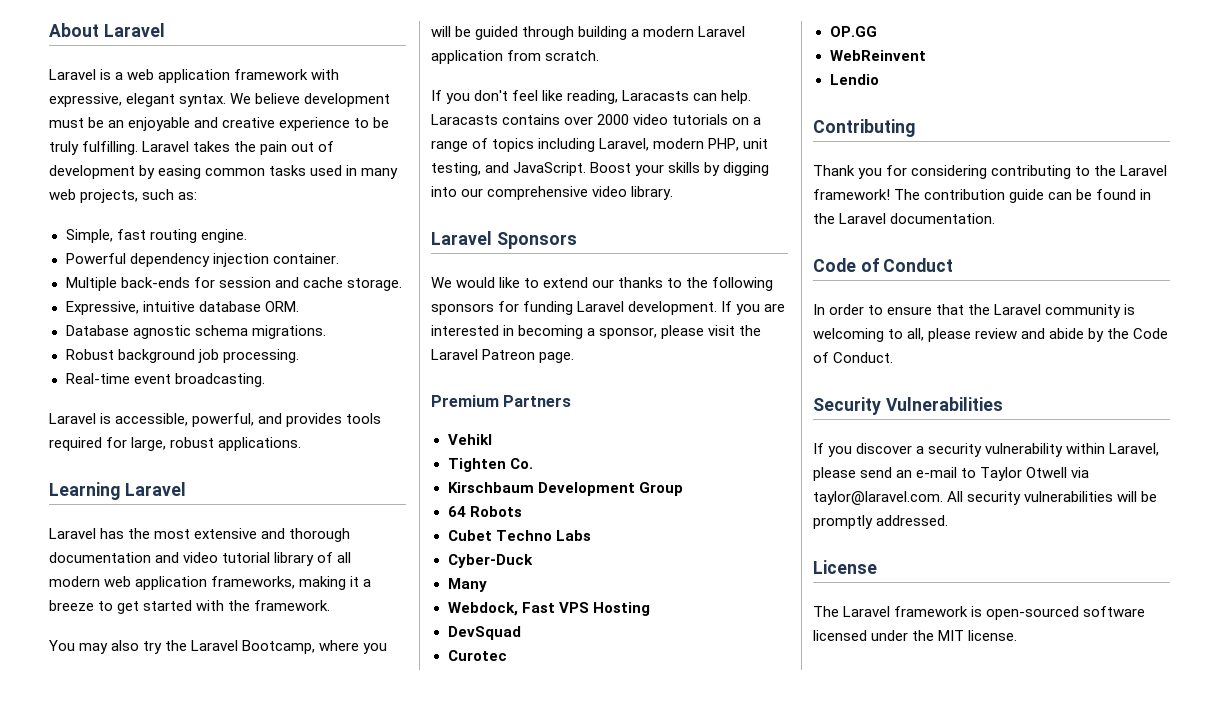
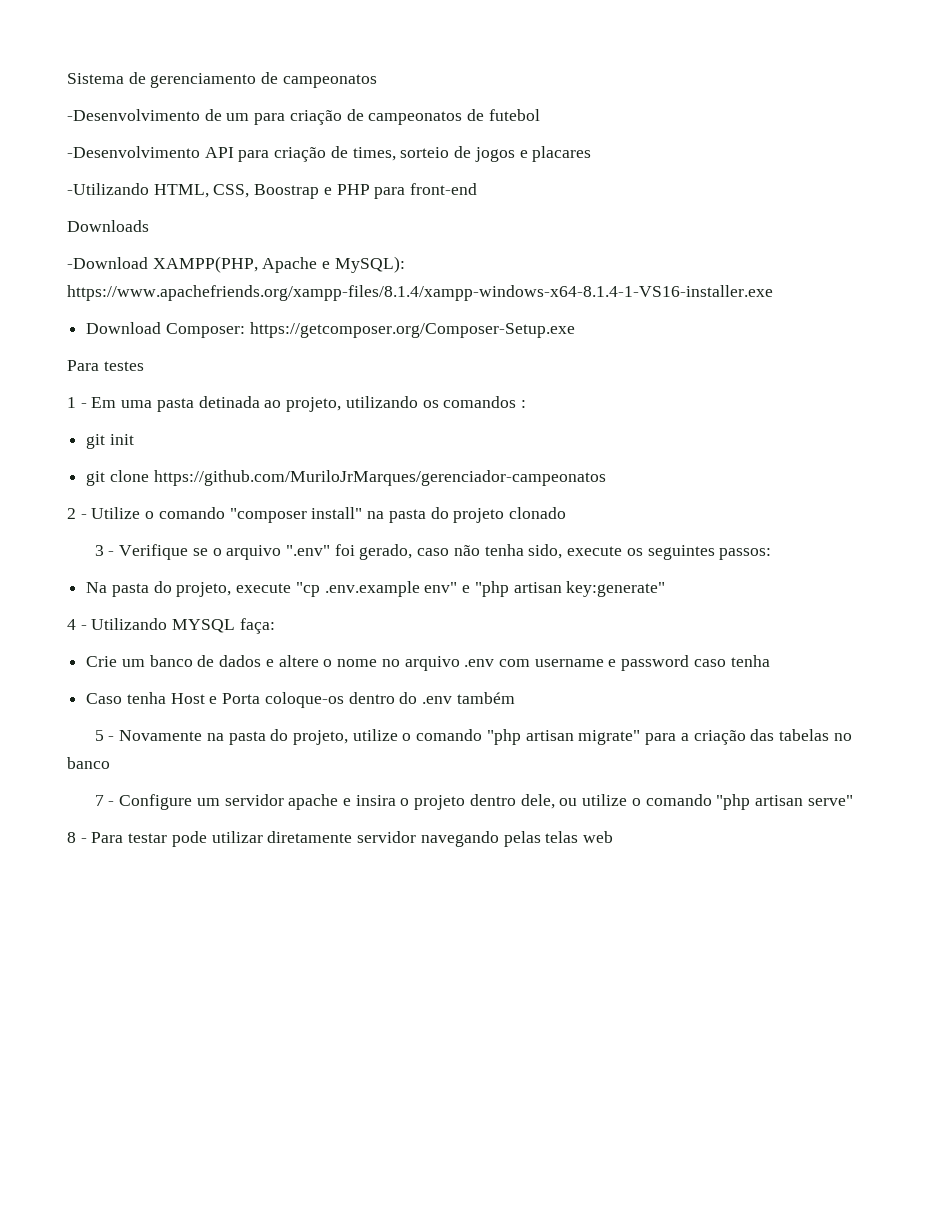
- About Laravel
- Laravel is a web application framework with expressive, elegant syntax. We believe development must be an enjoyable and creative experience to be truly fulfilling. Laravel takes the pain out of development by easing common tasks used in many web projects, such as:
- Simple, fast routing engine.
- Powerful dependency injection container.
- Multiple back-ends for session and cache storage.
- Expressive, intuitive database ORM.
- Database agnostic schema migrations.
- Robust background job processing.
- Real-time event broadcasting.
- Laravel is accessible, powerful, and provides tools required for large, robust applications.
- Learning Laravel
- Laravel has the most extensive and thorough documentation and video tutorial library of all modern web application frameworks, making it a breeze to get started with the framework.
- You may also try the Laravel Bootcamp, where you will be guided through building a modern Laravel application from scratch.
- If you don't feel like reading, Laracasts can help. Laracasts contains over 2000 video tutorials on a range of topics including Laravel, modern PHP, unit testing, and JavaScript. Boost your skills by digging into our comprehensive video library.
- Laravel Sponsors
- We would like to extend our thanks to the following sponsors for funding Laravel development. If you are interested in becoming a sponsor, please visit the Laravel Patreon page.
- Premium Partners
- Vehikl
- Tighten Co.
- Kirschbaum Development Group
- 64 Robots
- Cubet Techno Labs
- Cyber-Duck
- Many
- Webdock, Fast VPS Hosting
- DevSquad
- Curotec
- OP.GG
- WebReinvent
- Lendio
- Contributing
- Thank you for considering contributing to the Laravel framework! The contribution guide can be found in the Laravel documentation.
- Code of Conduct
- In order to ensure that the Laravel community is welcoming to all, please review and abide by the Code of Conduct.
- Security Vulnerabilities
- If you discover a security vulnerability within Laravel, please send an e-mail to Taylor Otwell via taylor@laravel.com. All security vulnerabilities will be promptly addressed.
- License
- The Laravel framework is open-sourced software licensed under the MIT license.
+ Sistema de gerenciamento de campeonatos
+ -Desenvolvimento de um para criação de campeonatos de futebol
+ -Desenvolvimento API para criação de times, sorteio de jogos e placares
+ -Utilizando HTML, CSS, Boostrap e PHP para front-end
+ Downloads
+ -Download XAMPP(PHP, Apache e MySQL): https://www.apachefriends.org/xampp-files/8.1.4/xampp-windows-x64-8.1.4-1-VS16-installer.exe
+ Download Composer: https://getcomposer.org/Composer-Setup.exe
+ Para testes
+ 1 - Em uma pasta detinada ao projeto, utilizando os comandos :
+ git init
+ git clone https://github.com/MuriloJrMarques/gerenciador-campeonatos
+ 2 - Utilize o comando "composer install" na pasta do projeto clonado
+ 3 - Verifique se o arquivo ".env" foi gerado, caso não tenha sido, execute os seguintes passos:
+ Na pasta do projeto, execute "cp .env.example env" e "php artisan key:generate"
+ 4 - Utilizando MYSQL faça:
+ Crie um banco de dados e altere o nome no arquivo .env com username e password caso tenha
+ Caso tenha Host e Porta coloque-os dentro do .env também
+ 5 - Novamente na pasta do projeto, utilize o comando "php artisan migrate" para a criação das tabelas no banco
+ 7 - Configure um servidor apache e insira o projeto dentro dele, ou utilize o comando "php artisan serve"
+ 8 - Para testar pode utilizar diretamente servidor navegando pelas telas web

